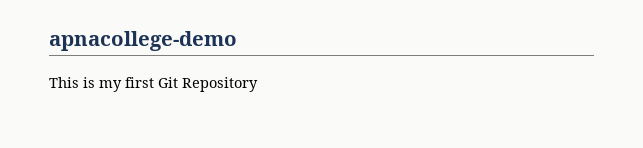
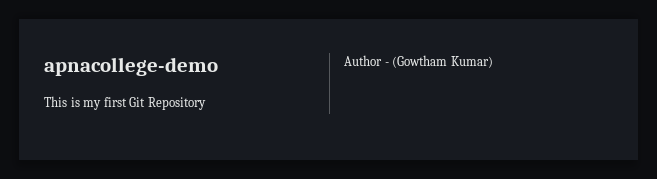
+ Author - (Gowtham Kumar)

